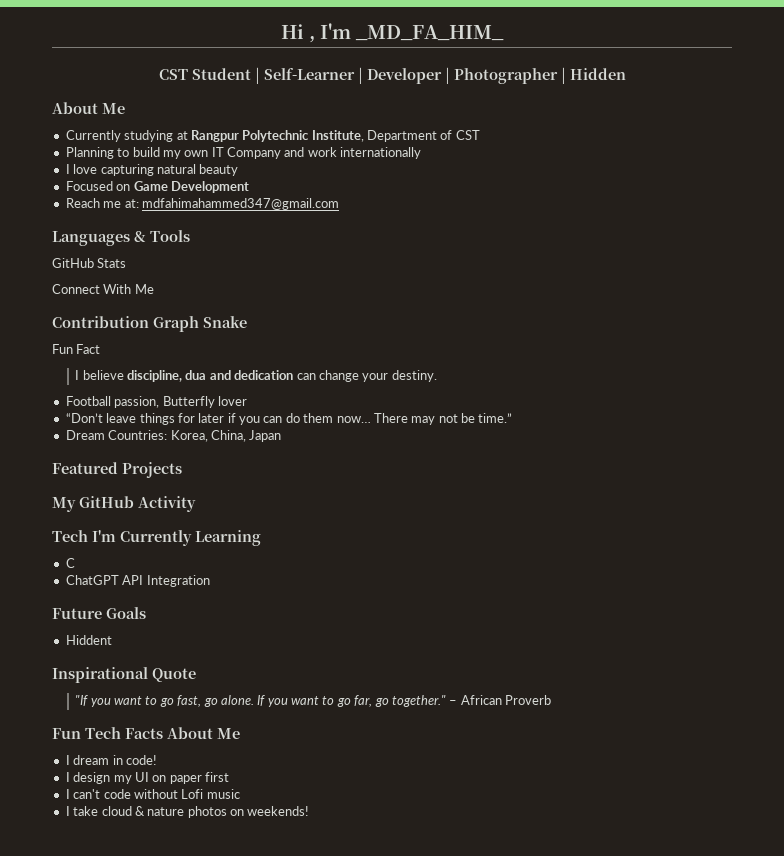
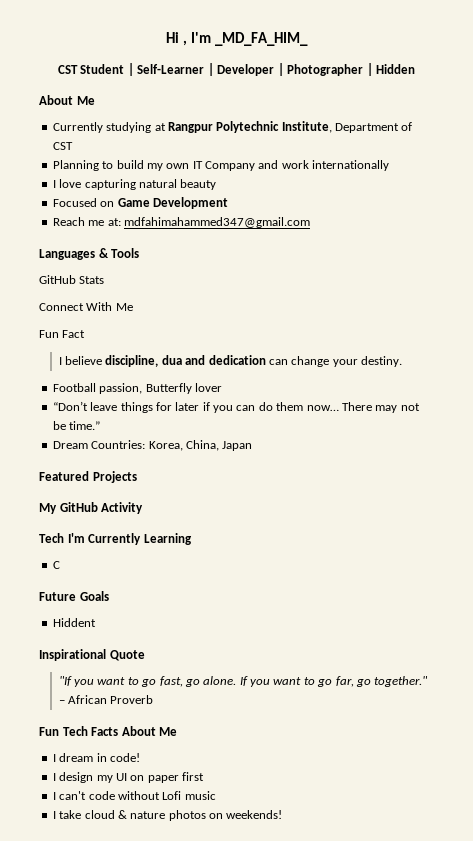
- Contribution Graph Snake
- ChatGPT API Integration

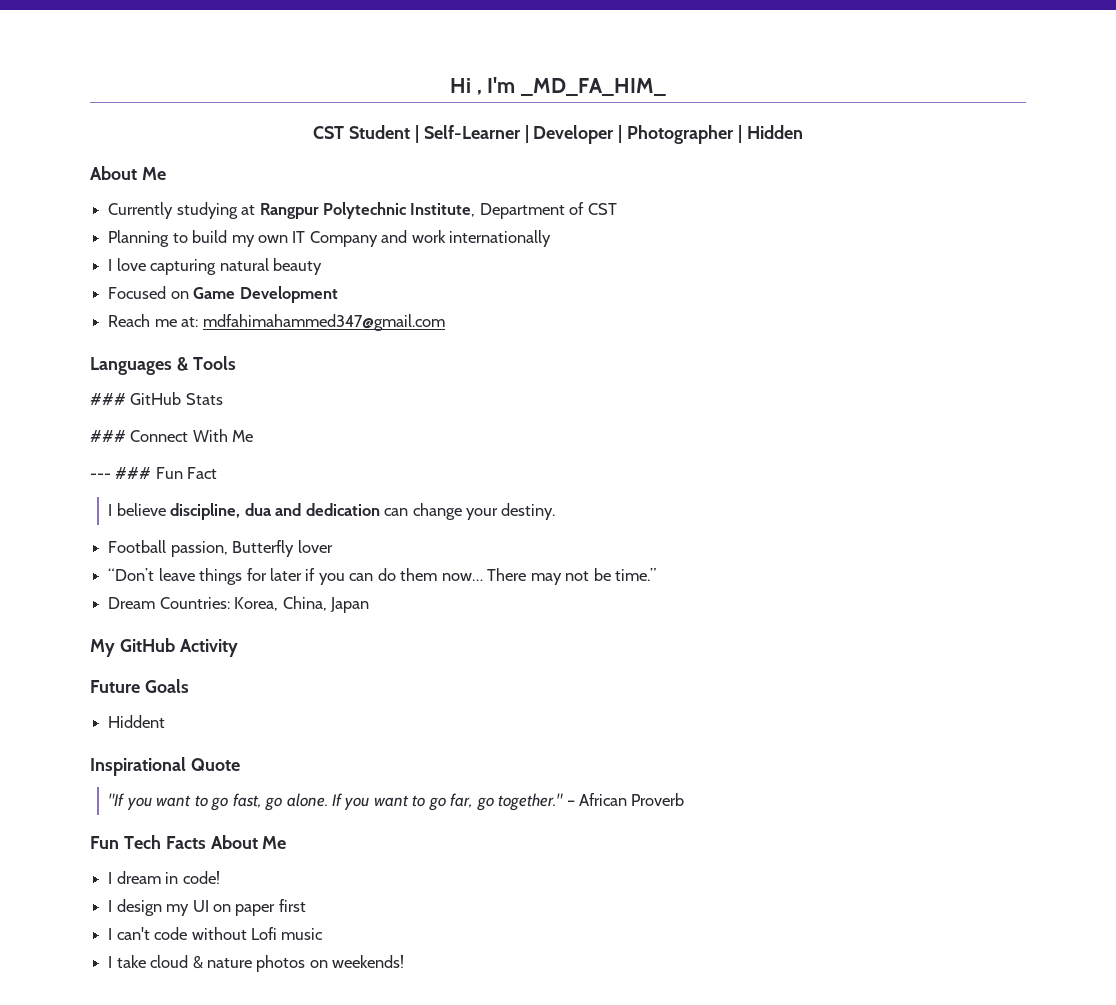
- GitHub Stats
+ ### GitHub Stats
- Connect With Me
+ ### Connect With Me
- Fun Fact
+ --- ### Fun Fact
- Featured Projects
- Tech I'm Currently Learning
- C

